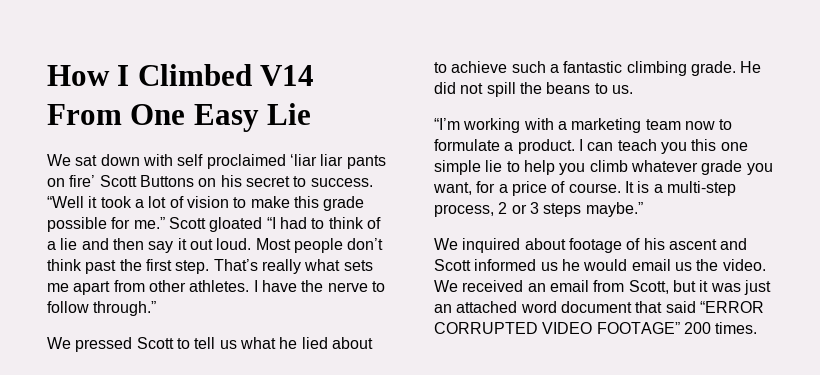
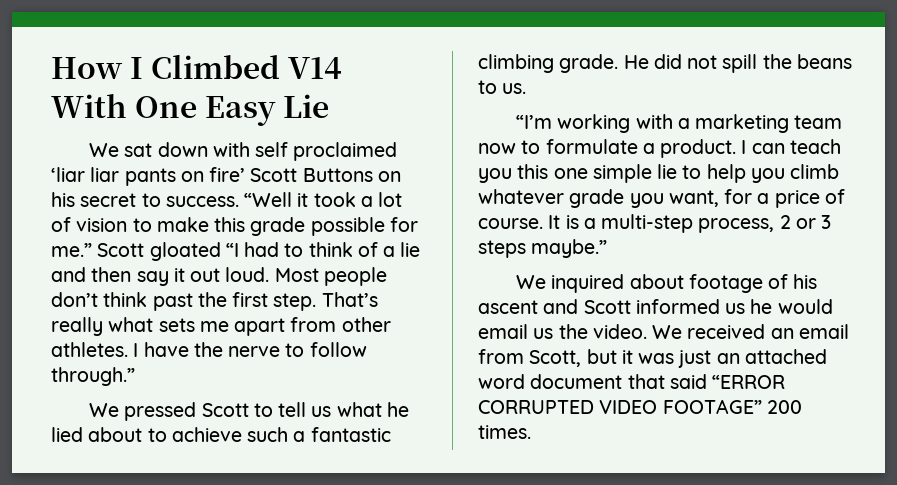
- How I Climbed V14 From One Easy Lie
+ How I Climbed V14 With One Easy Lie

